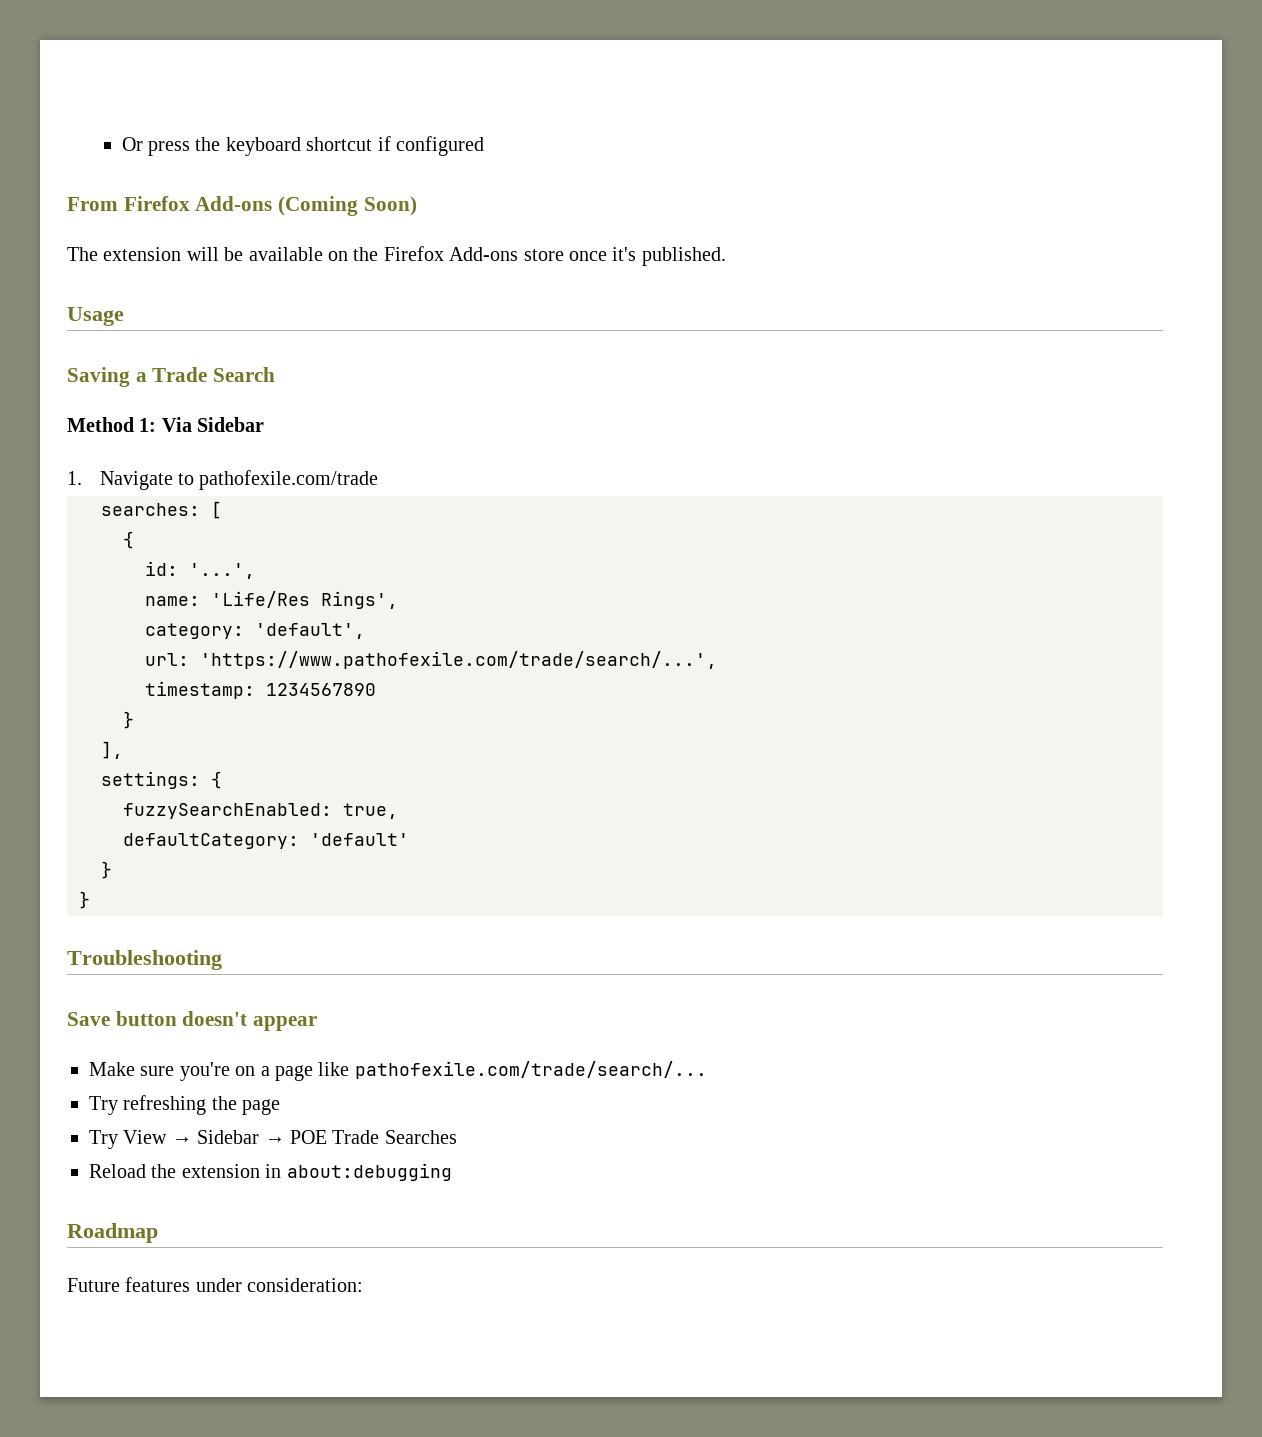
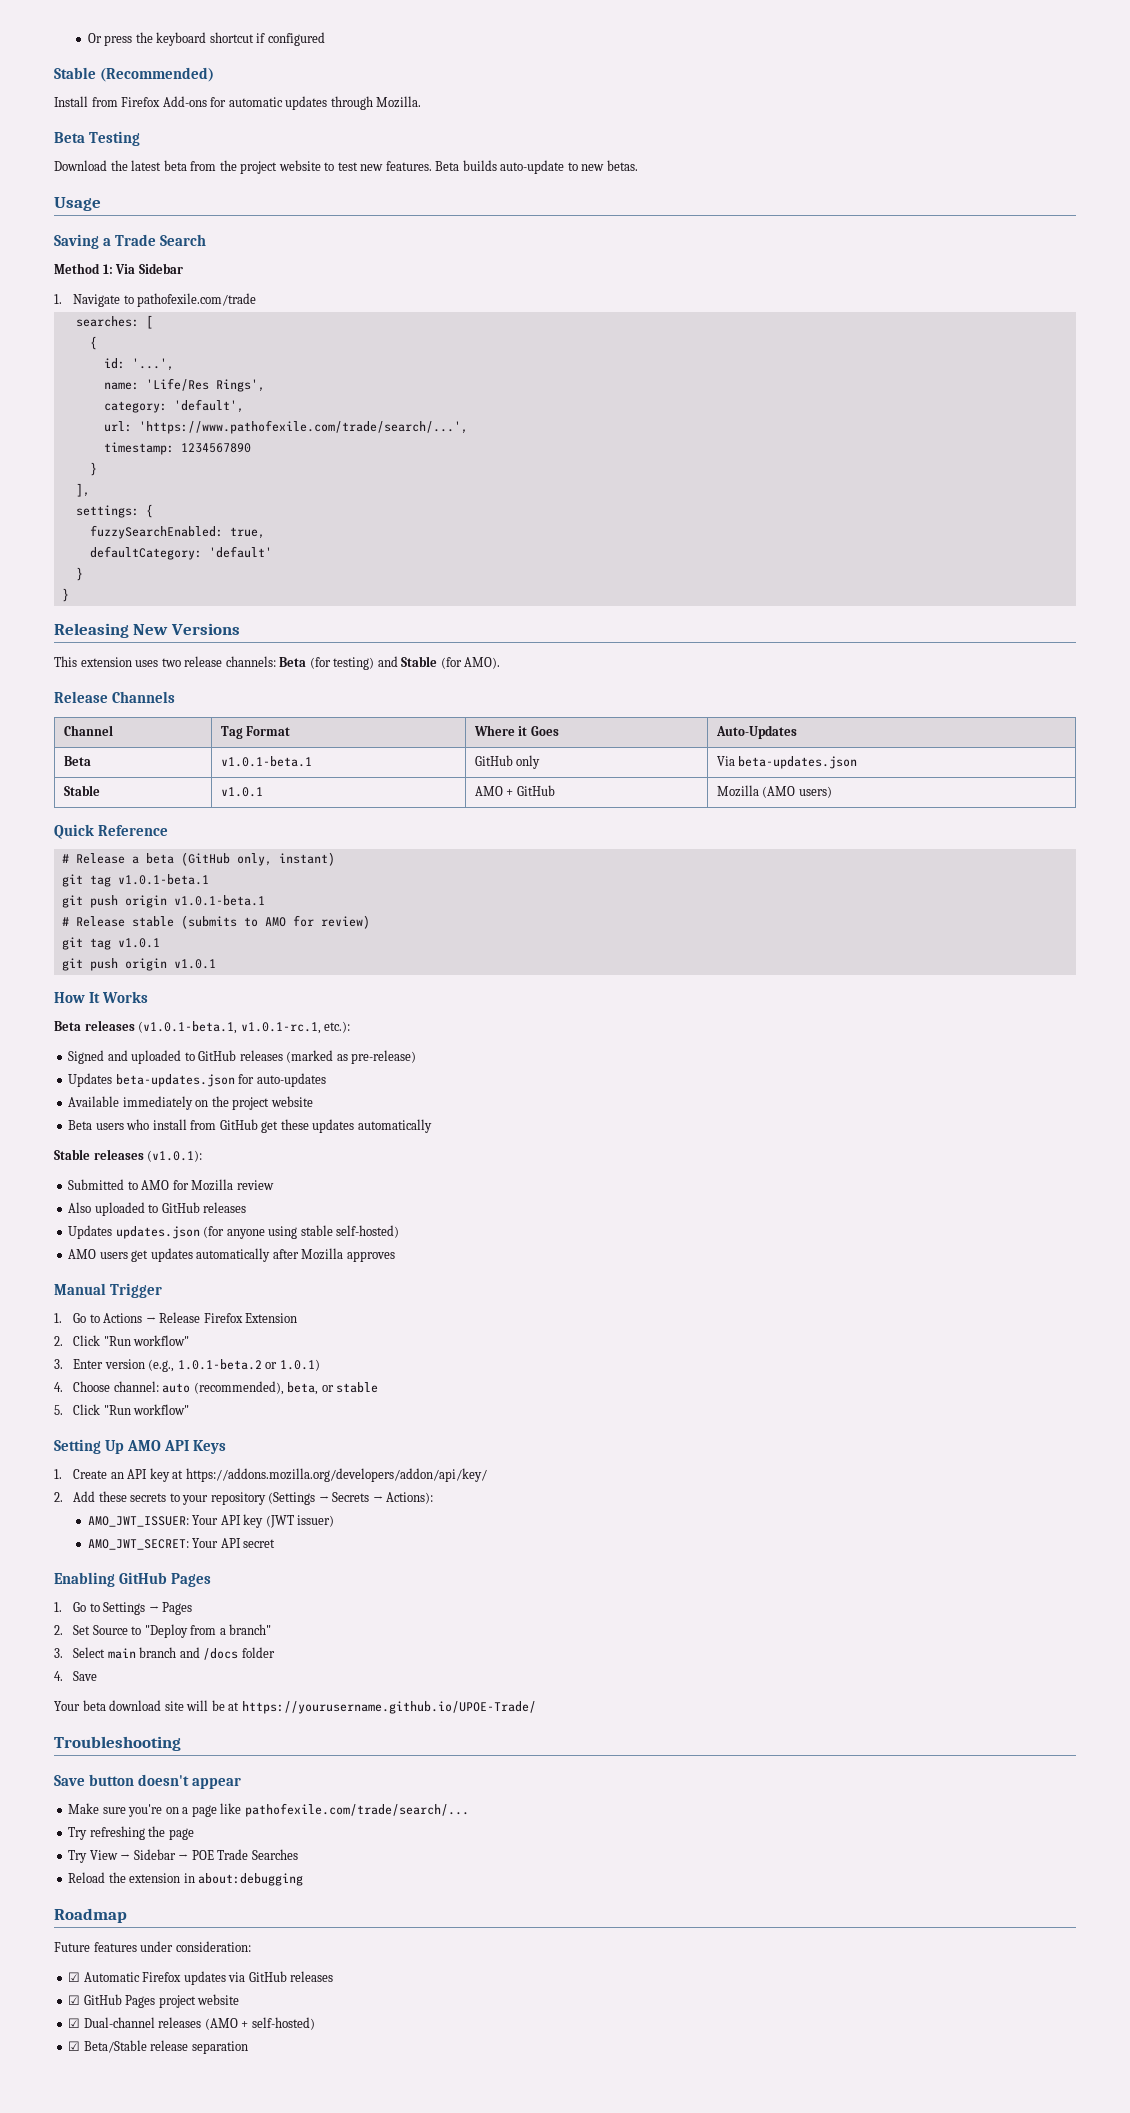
- From Firefox Add-ons (Coming Soon)
- The extension will be available on the Firefox Add-ons store once it's published.
+ Stable (Recommended)
+ Install from Firefox Add-ons for automatic updates through Mozilla.
+ Beta Testing
+ Download the latest beta from the project website to test new features. Beta builds auto-update to new betas.
+ Releasing New Versions
+ This extension uses two release channels: Beta (for testing) and Stable (for AMO).
+ Release Channels
+ Channel | Tag Format | Where it Goes | Auto-Updates
+ Beta | v1.0.1-beta.1 | GitHub only | Via beta-updates.json
+ Stable | v1.0.1 | AMO + GitHub | Mozilla (AMO users)
+ Quick Reference
+ # Release a beta (GitHub only, instant)
+ git tag v1.0.1-beta.1
+ git push origin v1.0.1-beta.1
+ # Release stable (submits to AMO for review)
+ git tag v1.0.1
+ git push origin v1.0.1
+ How It Works
+ Beta releases (v1.0.1-beta.1, v1.0.1-rc.1, etc.):
+ Signed and uploaded to GitHub releases (marked as pre-release)
+ Updates beta-updates.json for auto-updates
+ Available immediately on the project website
+ Beta users who install from GitHub get these updates automatically
+ Stable releases (v1.0.1):
+ Submitted to AMO for Mozilla review
+ Also uploaded to GitHub releases
+ Updates updates.json (for anyone using stable self-hosted)
+ AMO users get updates automatically after Mozilla approves
+ Manual Trigger
+ 1. Go to Actions → Release Firefox Extension
+ 2. Click "Run workflow"
+ 3. Enter version (e.g., 1.0.1-beta.2 or 1.0.1)
+ 4. Choose channel: auto (recommended), beta, or stable
+ 5. Click "Run workflow"
+ Setting Up AMO API Keys
+ 1. Create an API key at https://addons.mozilla.org/developers/addon/api/key/
+ 2. Add these secrets to your repository (Settings → Secrets → Actions):
+ AMO_JWT_ISSUER: Your API key (JWT issuer)
+ AMO_JWT_SECRET: Your API secret
+ Enabling GitHub Pages
+ 1. Go to Settings → Pages
+ 2. Set Source to "Deploy from a branch"
+ 3. Select main branch and /docs folder
+ 4. Save
+ Your beta download site will be at https://yourusername.github.io/UPOE-Trade/
+ ☑ Automatic Firefox updates via GitHub releases
+ ☑ GitHub Pages project website
+ ☑ Dual-channel releases (AMO + self-hosted)
+ ☑ Beta/Stable release separation

